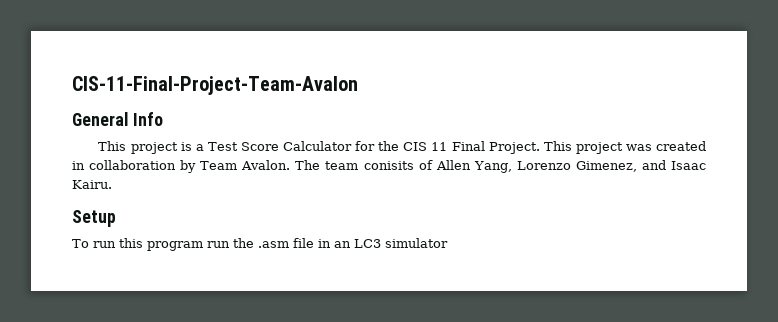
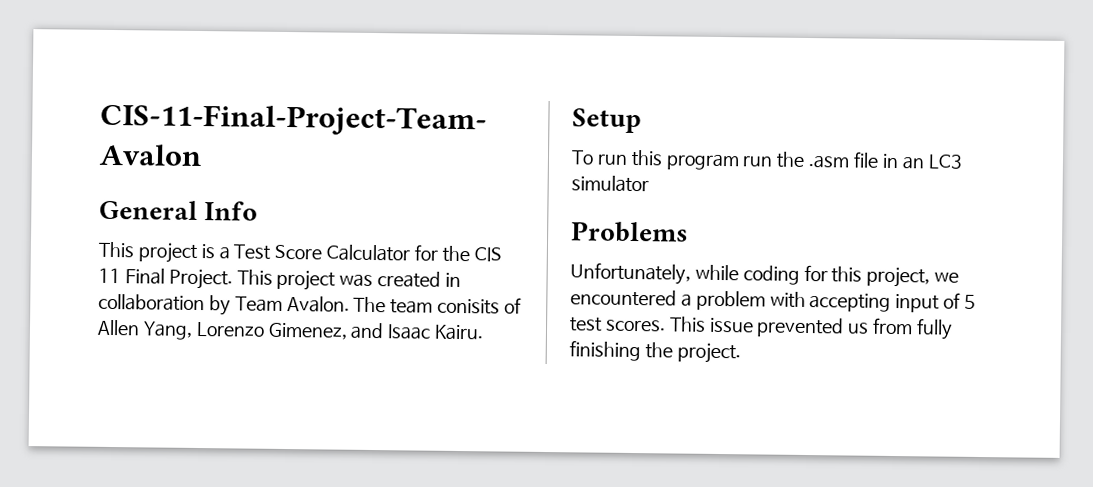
+ Problems
+ Unfortunately, while coding for this project, we encountered a problem with accepting input of 5 test scores. This issue prevented us from fully finishing the project.

